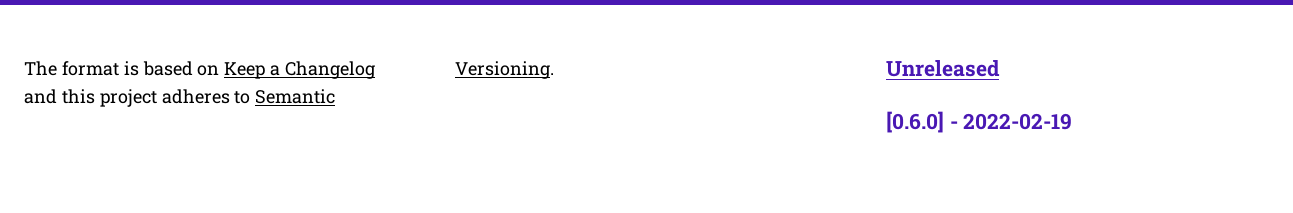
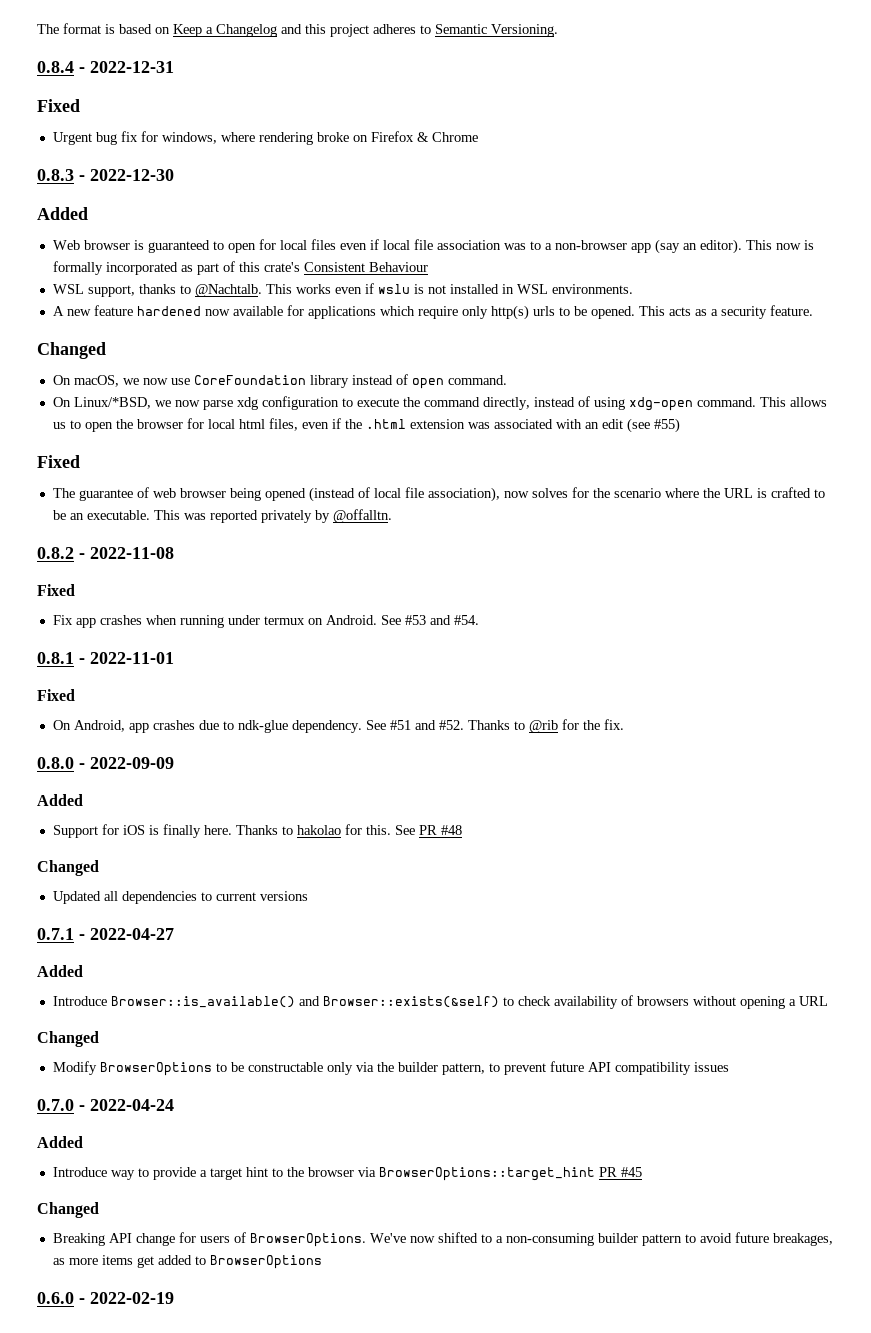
- Unreleased
- [0.6.0] - 2022-02-19
+ 0.8.4 - 2022-12-31
+ Fixed
+ Urgent bug fix for windows, where rendering broke on Firefox & Chrome
+ 0.8.3 - 2022-12-30
+ Added
+ Web browser is guaranteed to open for local files even if local file association was to a non-browser app (say an editor). This now is formally incorporated as part of this crate's Consistent Behaviour
+ WSL support, thanks to @Nachtalb. This works even if wslu is not installed in WSL environments.
+ A new feature hardened now available for applications which require only http(s) urls to be opened. This acts as a security feature.
+ Changed
+ On macOS, we now use CoreFoundation library instead of open command.
+ On Linux/*BSD, we now parse xdg configuration to execute the command directly, instead of using xdg-open command. This allows us to open the browser for local html files, even if the .html extension was associated with an edit (see #55)
+ Fixed
+ The guarantee of web browser being opened (instead of local file association), now solves for the scenario where the URL is crafted to be an executable. This was reported privately by @offalltn.
+ 0.8.2 - 2022-11-08
+ Fixed
+ Fix app crashes when running under termux on Android. See #53 and #54.
+ 0.8.1 - 2022-11-01
+ Fixed
+ On Android, app crashes due to ndk-glue dependency. See #51 and #52. Thanks to @rib for the fix.
+ 0.8.0 - 2022-09-09
+ Added
+ Support for iOS is finally here. Thanks to hakolao for this. See PR #48
+ Changed
+ Updated all dependencies to current versions
+ 0.7.1 - 2022-04-27
+ Added
+ Introduce Browser::is_available() and Browser::exists(&self) to check availability of browsers without opening a URL
+ Changed
+ Modify BrowserOptions to be constructable only via the builder pattern, to prevent future API compatibility issues
+ 0.7.0 - 2022-04-24
+ Added
+ Introduce way to provide a target hint to the browser via BrowserOptions::target_hint PR #45
+ Changed
+ Breaking API change for users of BrowserOptions. We've now shifted to a non-consuming builder pattern to avoid future breakages, as more items get added to BrowserOptions
+ 0.6.0 - 2022-02-19

